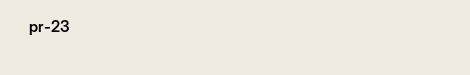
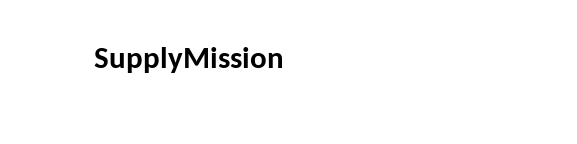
- pr-23
+ SupplyMission

